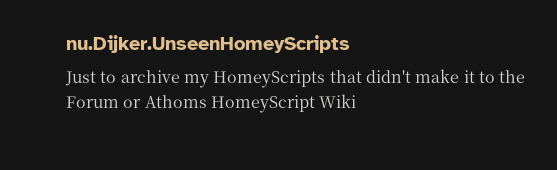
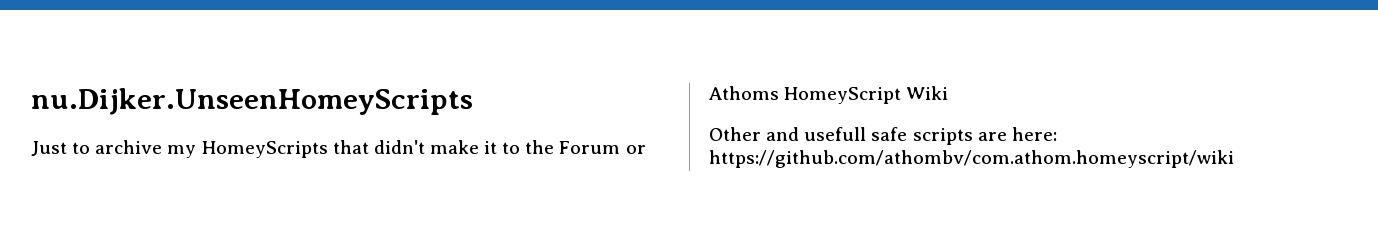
+ Other and usefull safe scripts are here: https://github.com/athombv/com.athom.homeyscript/wiki

